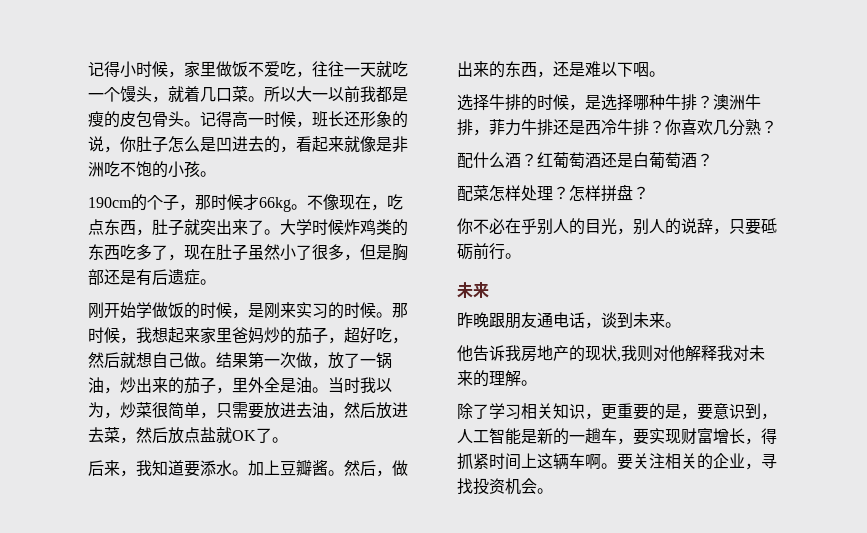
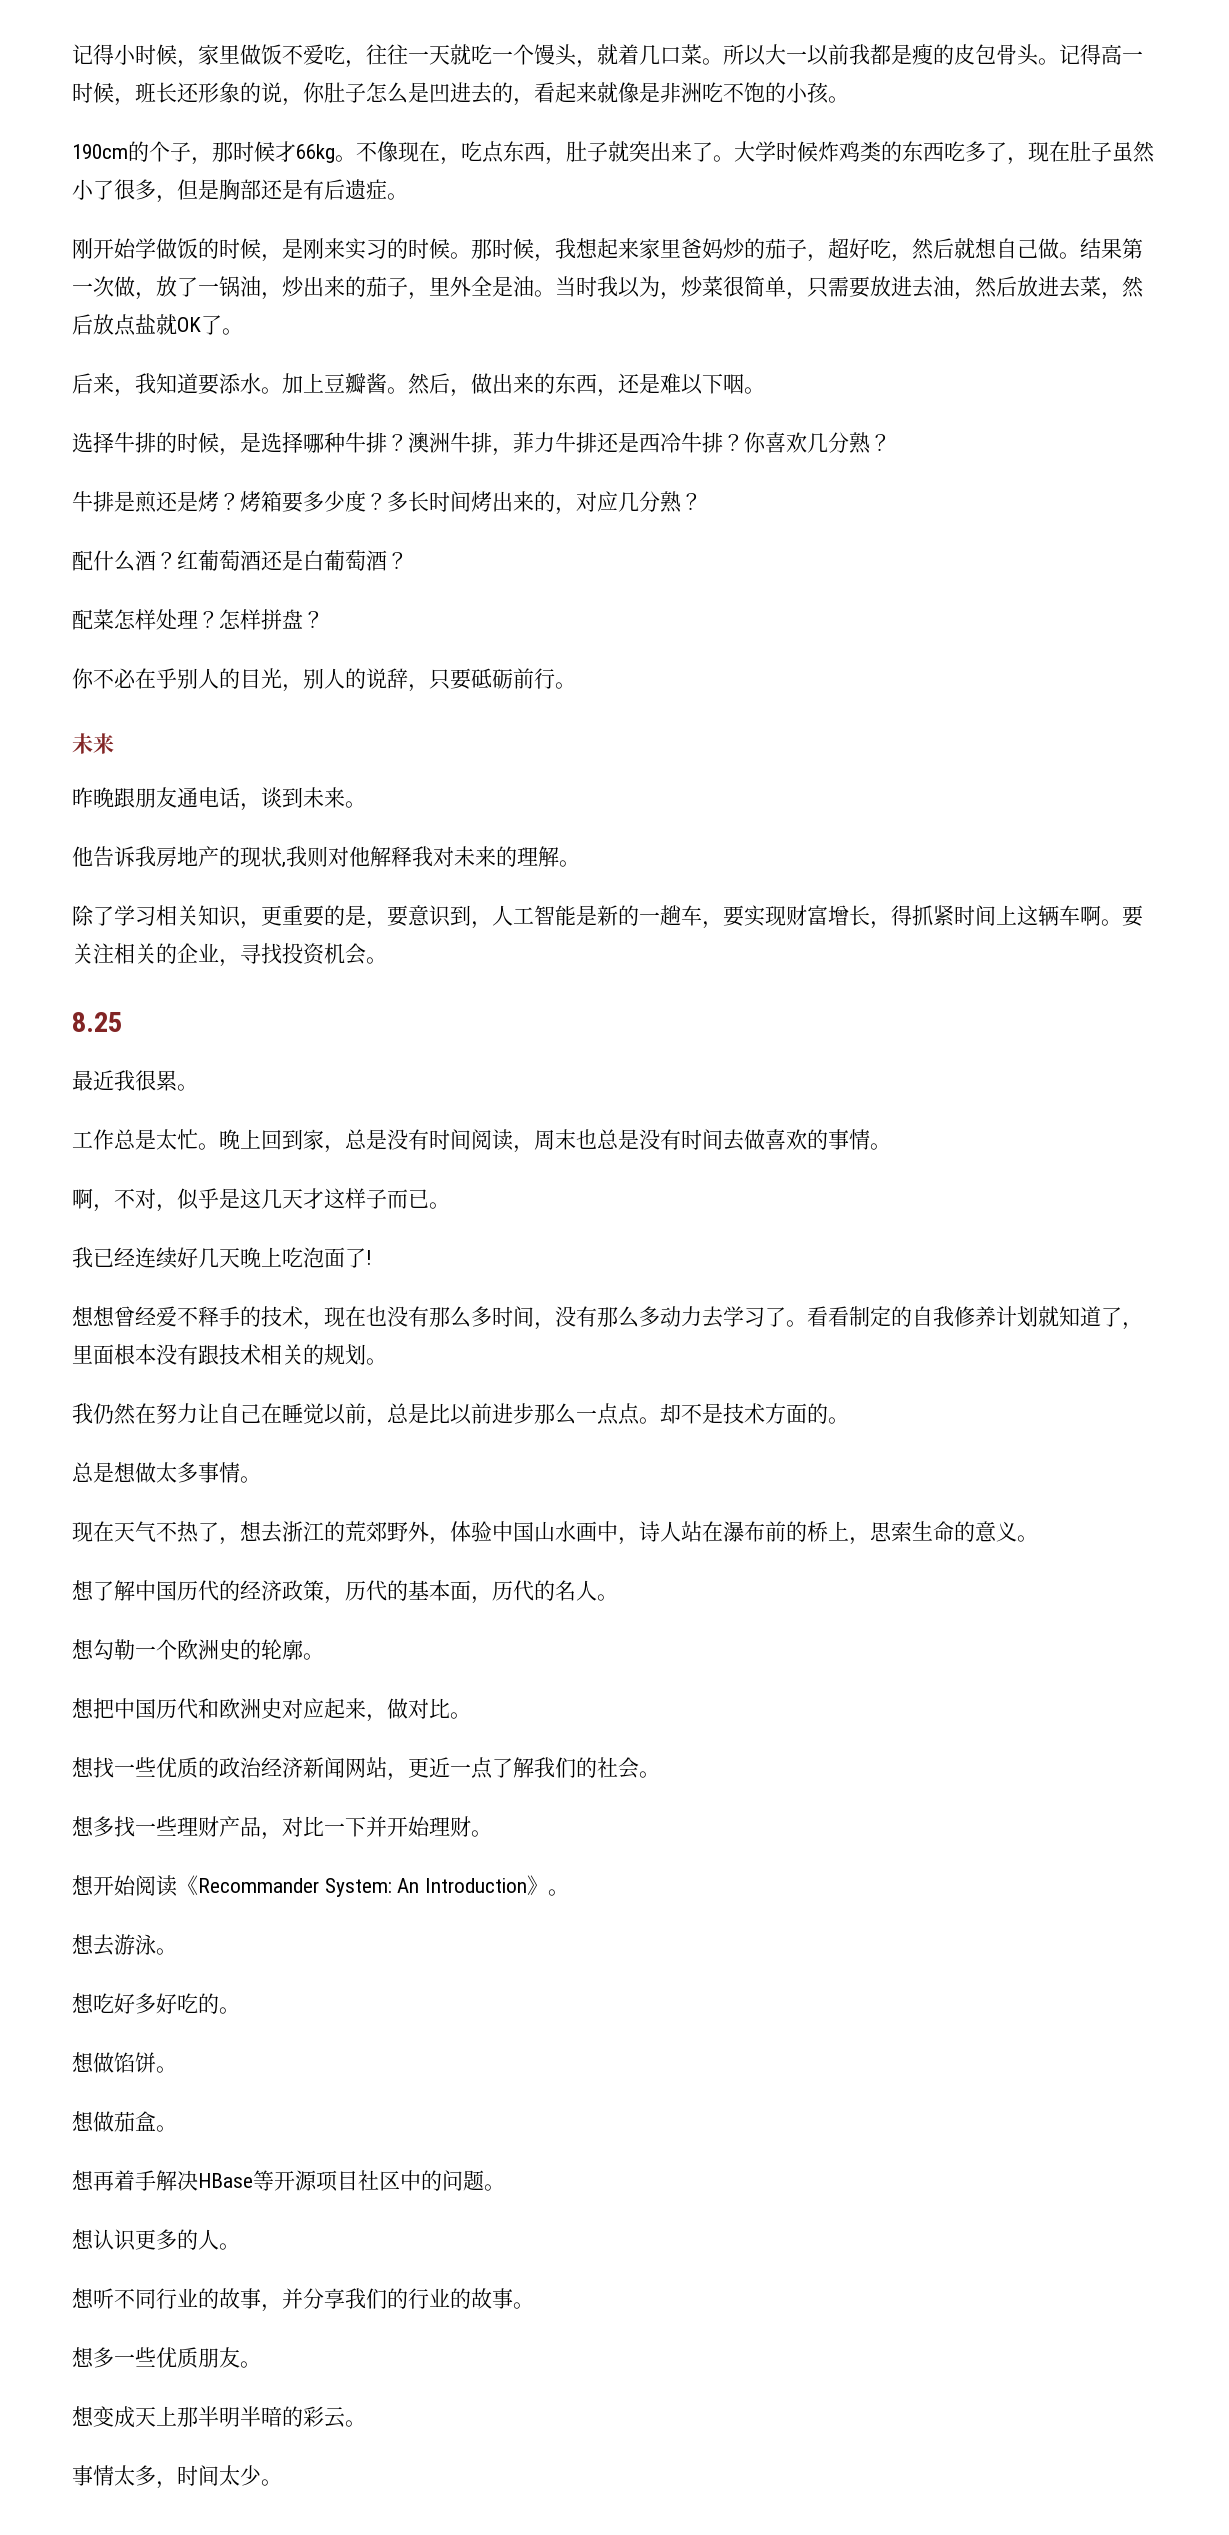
+ 牛排是煎还是烤？烤箱要多少度？多长时间烤出来的，对应几分熟？
+ 8.25
+ 最近我很累。
+ 工作总是太忙。晚上回到家，总是没有时间阅读，周末也总是没有时间去做喜欢的事情。
+ 啊，不对，似乎是这几天才这样子而已。
+ 我已经连续好几天晚上吃泡面了!
+ 想想曾经爱不释手的技术，现在也没有那么多时间，没有那么多动力去学习了。看看制定的自我修养计划就知道了，里面根本没有跟技术相关的规划。
+ 我仍然在努力让自己在睡觉以前，总是比以前进步那么一点点。却不是技术方面的。
+ 总是想做太多事情。
+ 现在天气不热了，想去浙江的荒郊野外，体验中国山水画中，诗人站在瀑布前的桥上，思索生命的意义。
+ 想了解中国历代的经济政策，历代的基本面，历代的名人。
+ 想勾勒一个欧洲史的轮廓。
+ 想把中国历代和欧洲史对应起来，做对比。
+ 想找一些优质的政治经济新闻网站，更近一点了解我们的社会。
+ 想多找一些理财产品，对比一下并开始理财。
+ 想开始阅读《Recommander System: An Introduction》。
+ 想去游泳。
+ 想吃好多好吃的。
+ 想做馅饼。
+ 想做茄盒。
+ 想再着手解决HBase等开源项目社区中的问题。
+ 想认识更多的人。
+ 想听不同行业的故事，并分享我们的行业的故事。
+ 想多一些优质朋友。
+ 想变成天上那半明半暗的彩云。
+ 事情太多，时间太少。

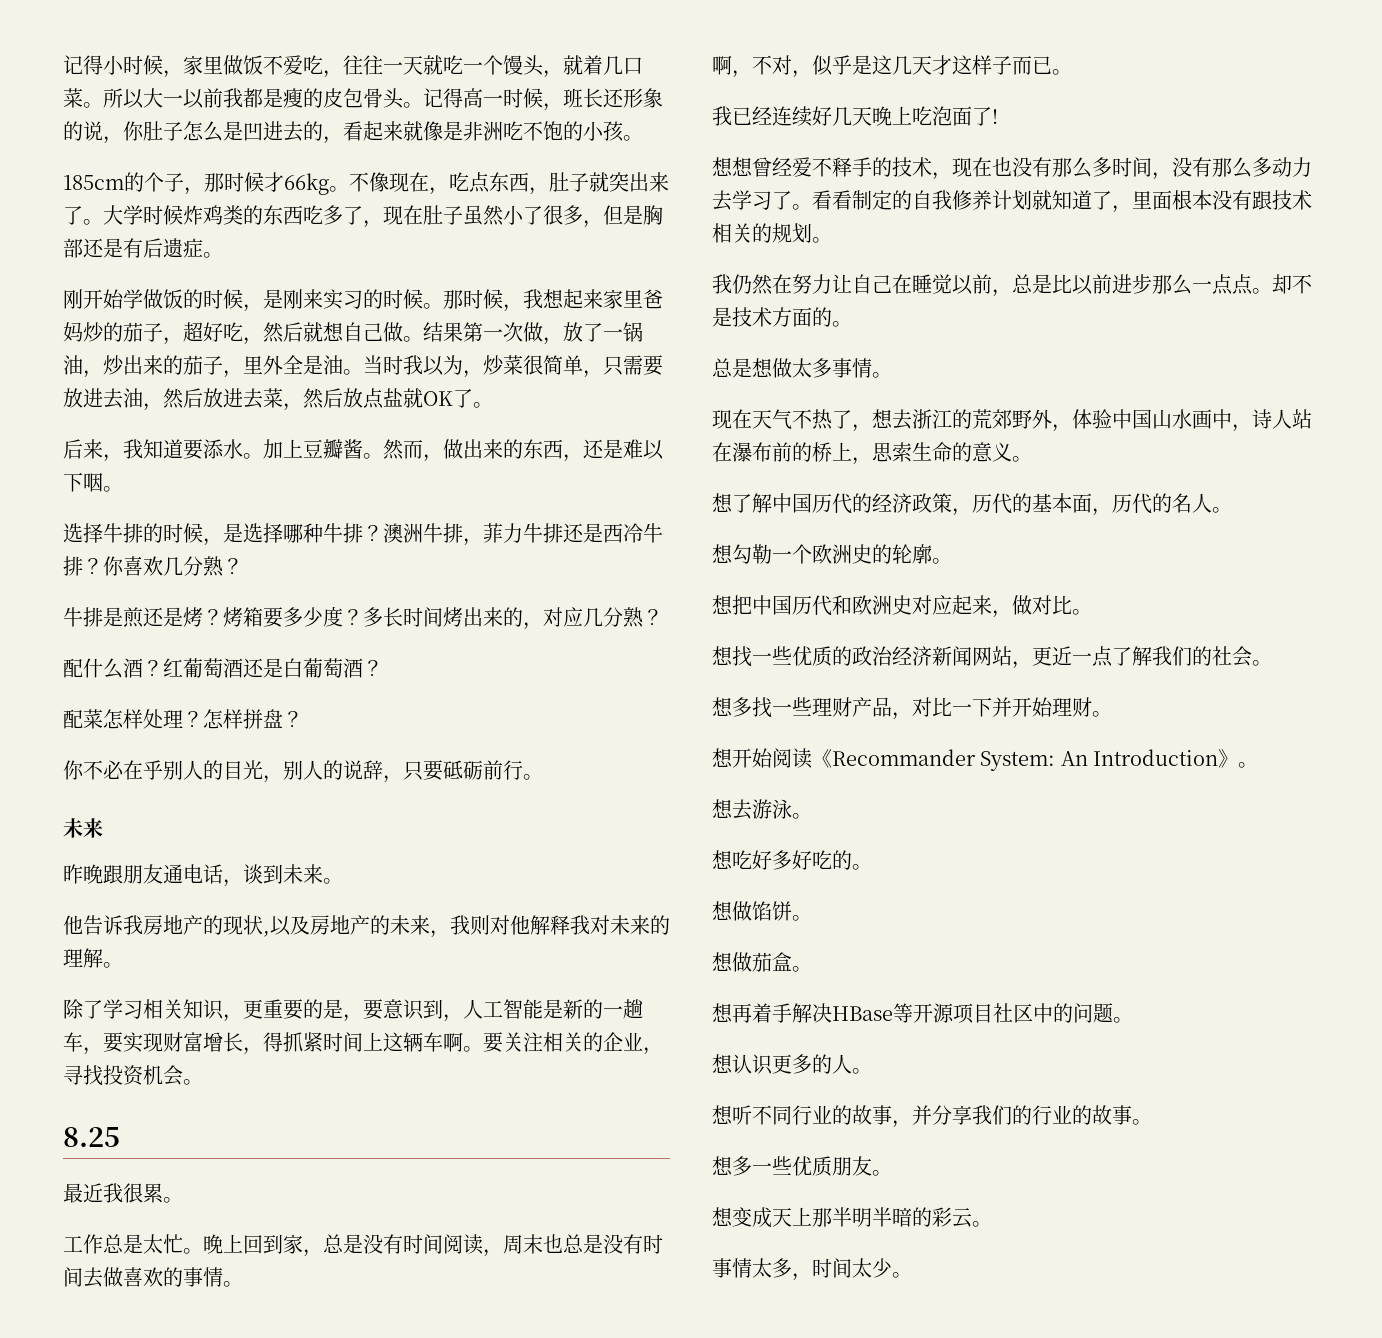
- 190cm的个子，那时候才66kg。
+ 185cm的个子，那时候才66kg。
- 然后，做出来的东西，还是难以下咽。
+ 然而，做出来的东西，还是难以下咽。
- 他告诉我房地产的现状,我则对他解释我对未来的理解。
+ 他告诉我房地产的现状,以及房地产的未来，我则对他解释我对未来的理解。

